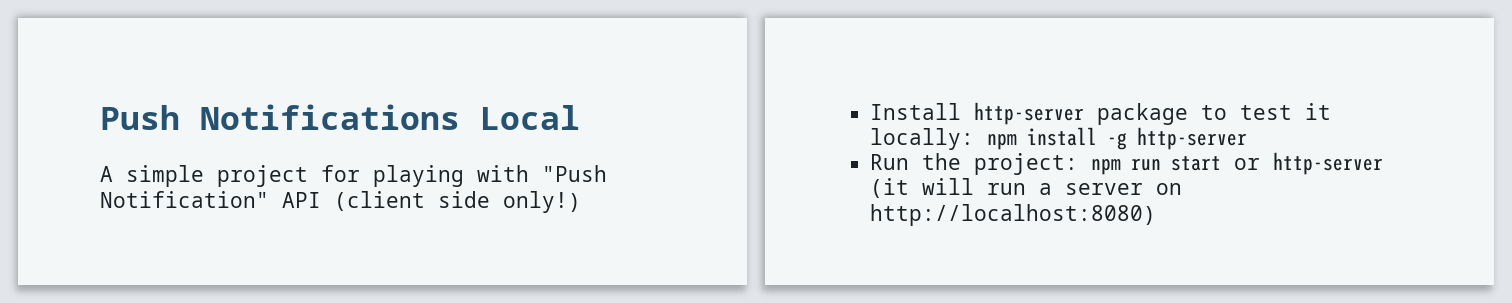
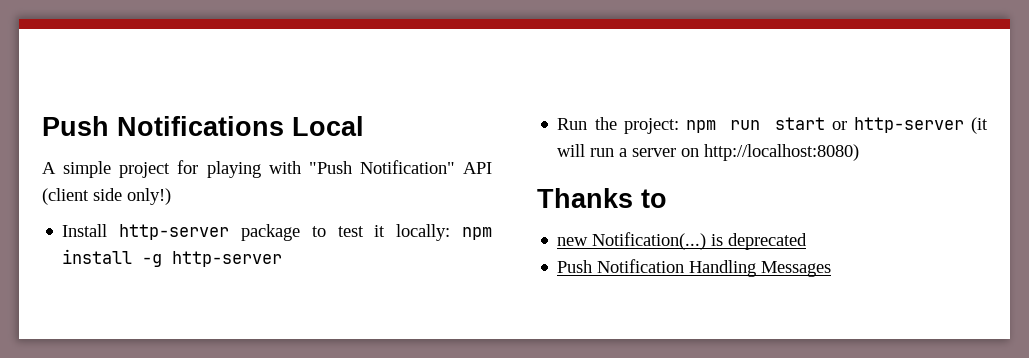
+ Thanks to
+ new Notification(...) is deprecated
+ Push Notification Handling Messages

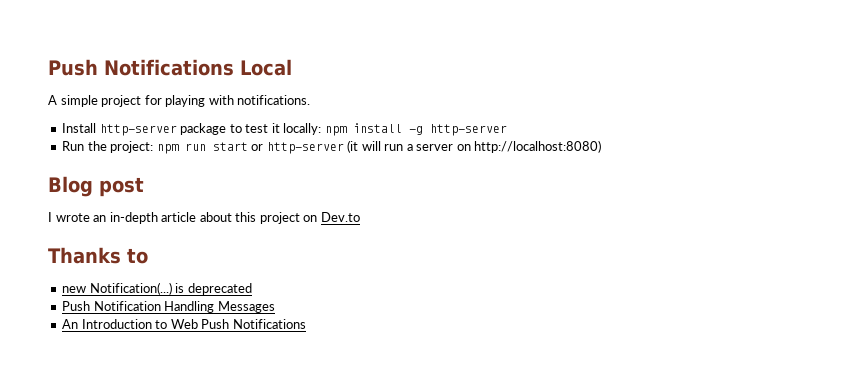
- A simple project for playing with "Push Notification" API (client side only!)
+ A simple project for playing with notifications.
+ Blog post
+ I wrote an in-depth article about this project on Dev.to
+ An Introduction to Web Push Notifications

